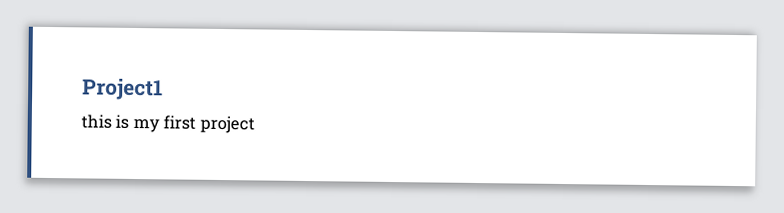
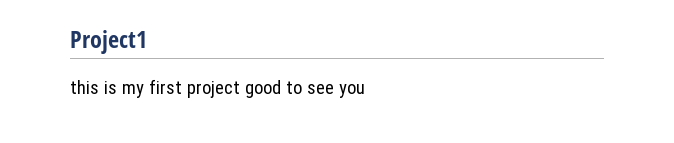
- this is my first project
+ this is my first project good to see you

